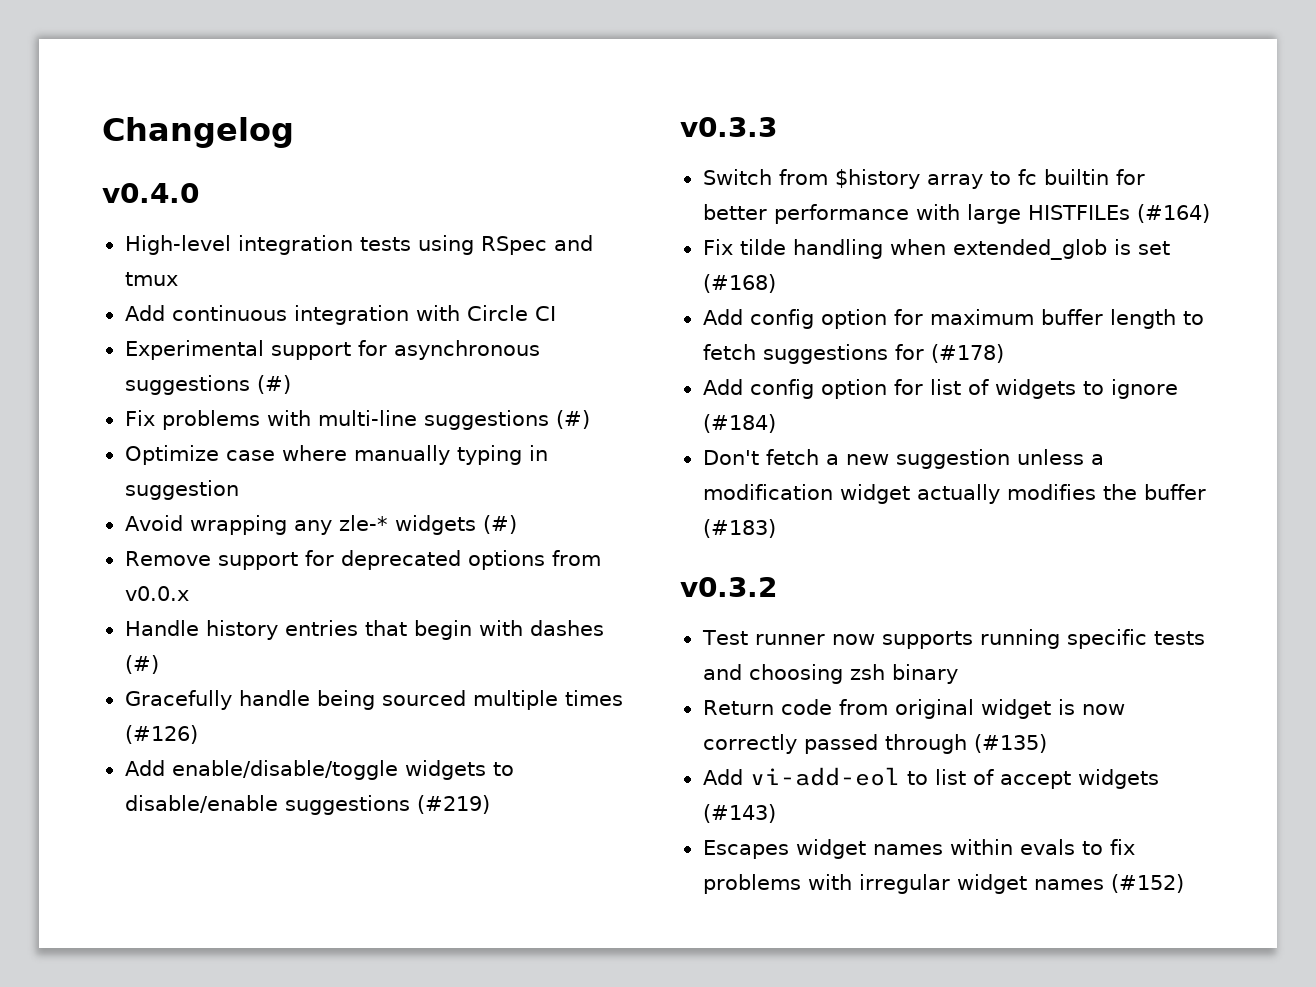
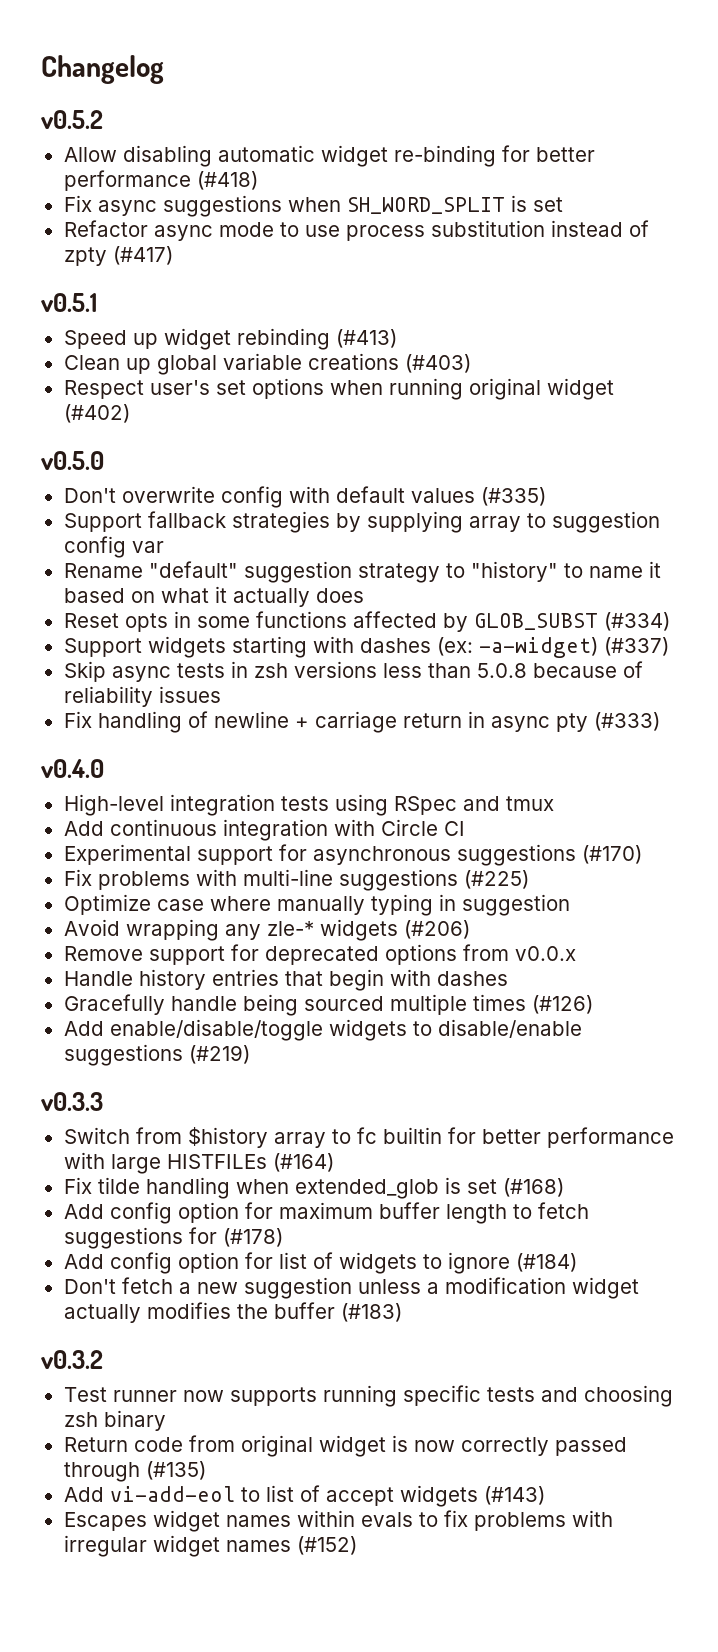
+ v0.5.2
+ Allow disabling automatic widget re-binding for better performance (#418)
+ Fix async suggestions when SH_WORD_SPLIT is set
+ Refactor async mode to use process substitution instead of zpty (#417)
+ v0.5.1
+ Speed up widget rebinding (#413)
+ Clean up global variable creations (#403)
+ Respect user's set options when running original widget (#402)
+ v0.5.0
+ Don't overwrite config with default values (#335)
+ Support fallback strategies by supplying array to suggestion config var
+ Rename "default" suggestion strategy to "history" to name it based on what it actually does
+ Reset opts in some functions affected by GLOB_SUBST (#334)
+ Support widgets starting with dashes (ex: -a-widget) (#337)
+ Skip async tests in zsh versions less than 5.0.8 because of reliability issues
+ Fix handling of newline + carriage return in async pty (#333)
- Experimental support for asynchronous suggestions (#)
+ Experimental support for asynchronous suggestions (#170)
- Fix problems with multi-line suggestions (#)
+ Fix problems with multi-line suggestions (#225)
- Avoid wrapping any zle-* widgets (#)
+ Avoid wrapping any zle-* widgets (#206)
- Handle history entries that begin with dashes (#)
+ Handle history entries that begin with dashes

